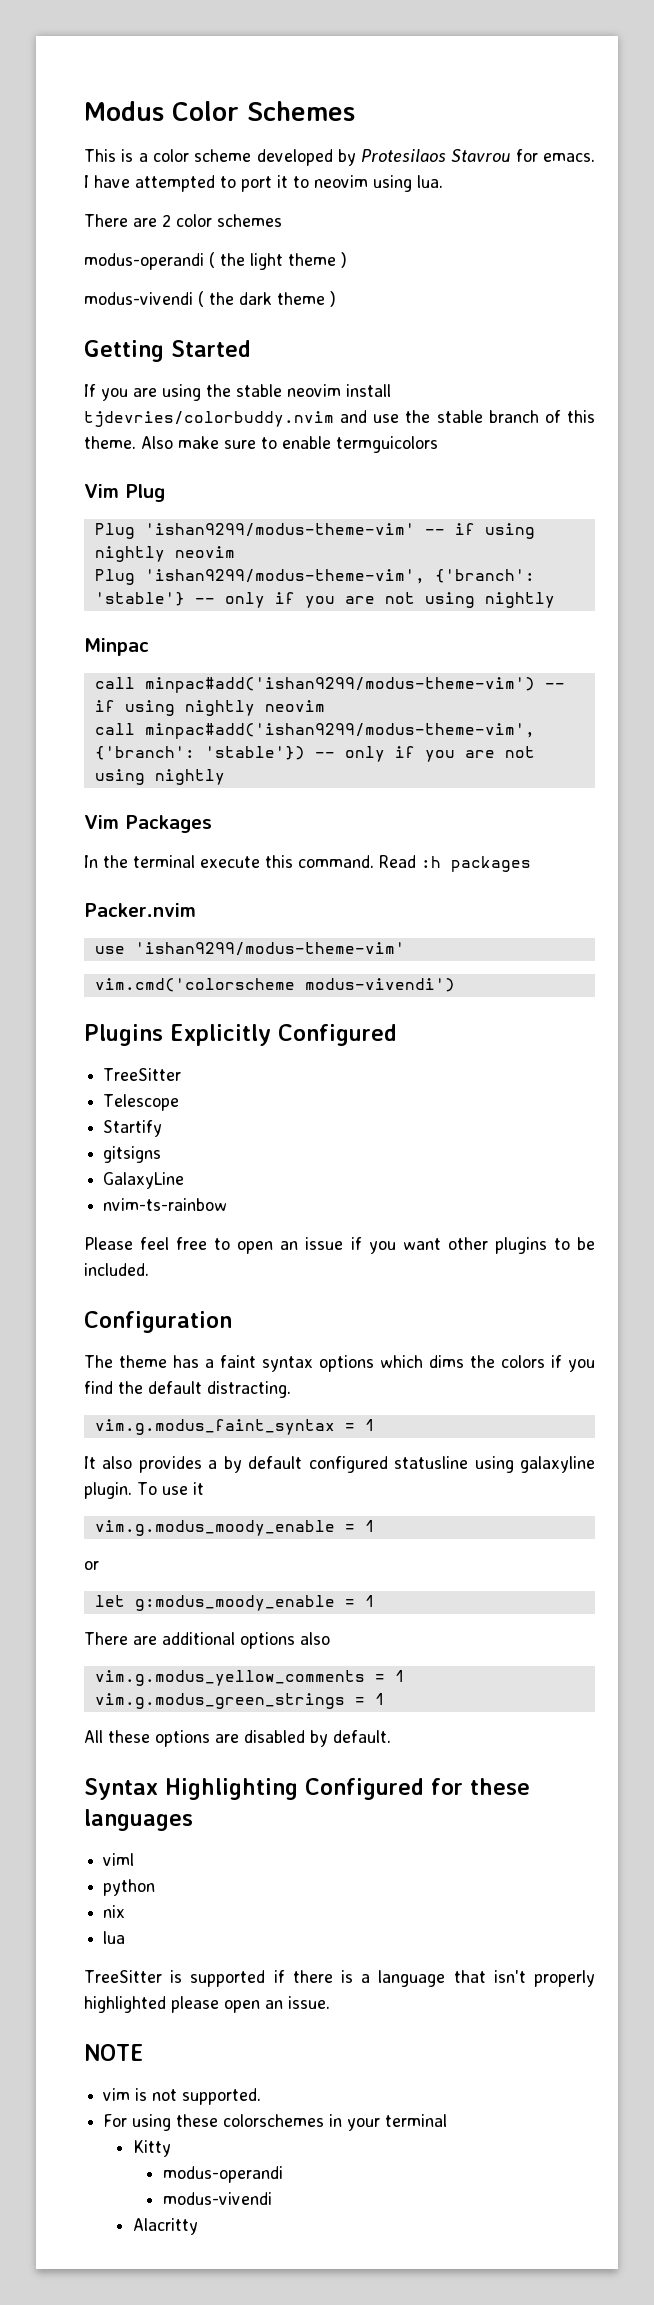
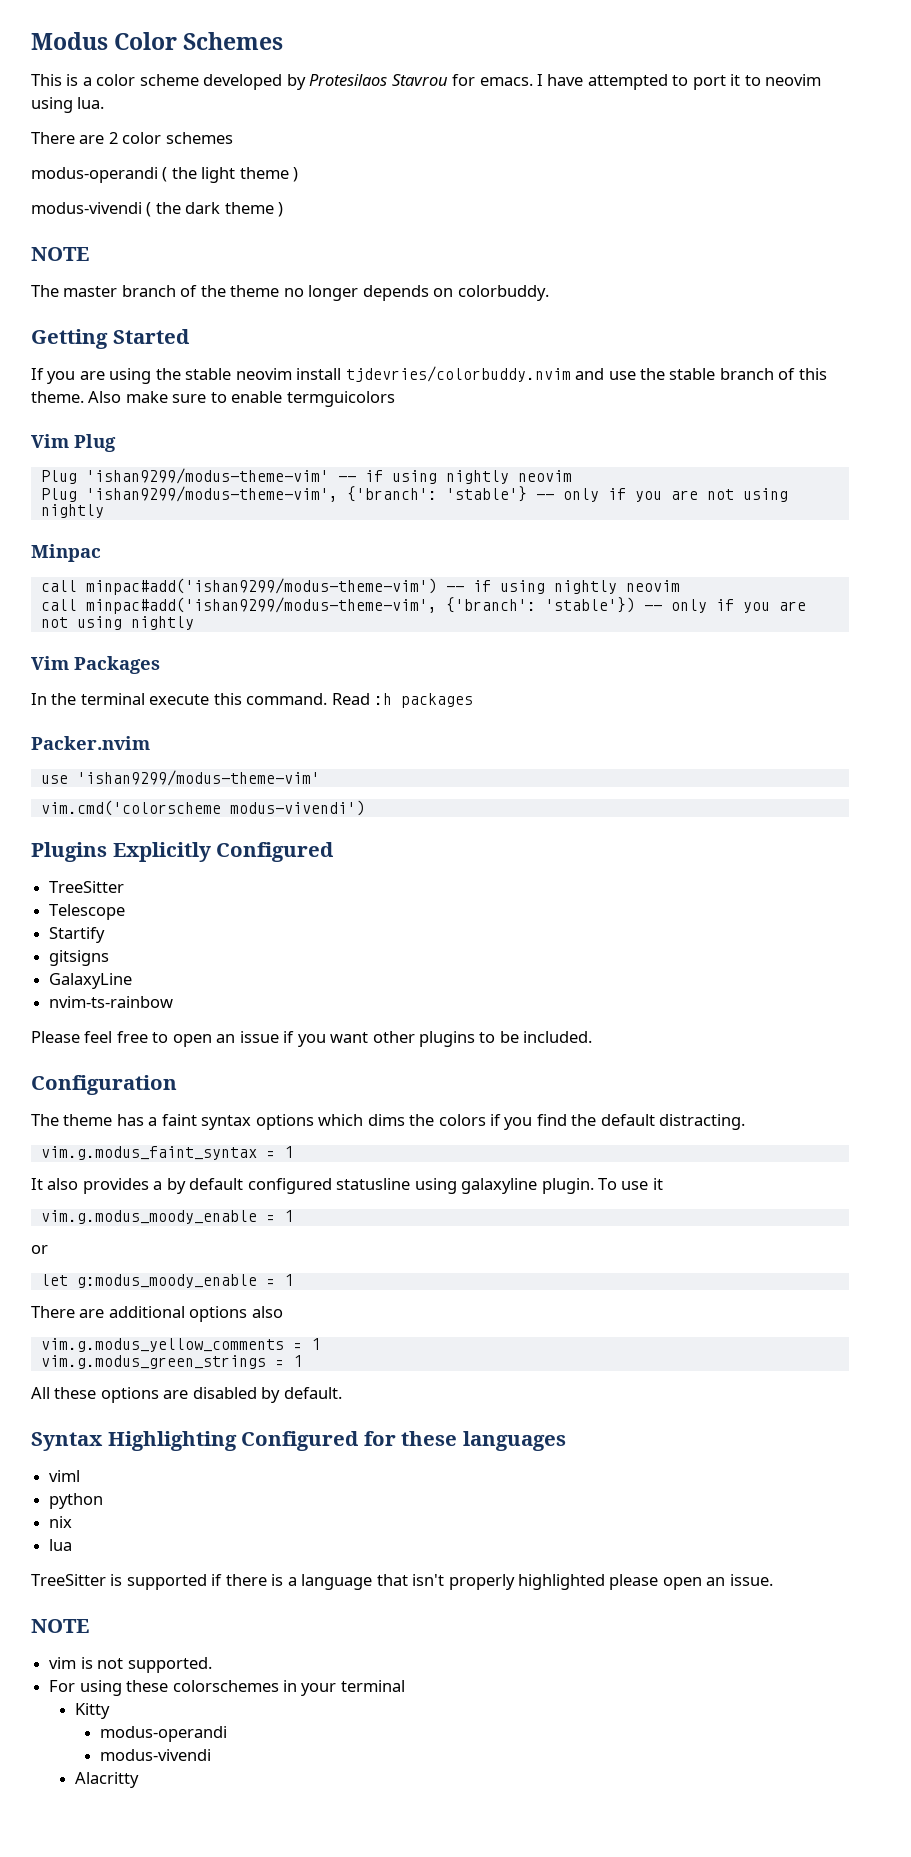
  modus-vivendi ( the dark theme )
+ NOTE
+ The master branch of the theme no longer depends on colorbuddy.

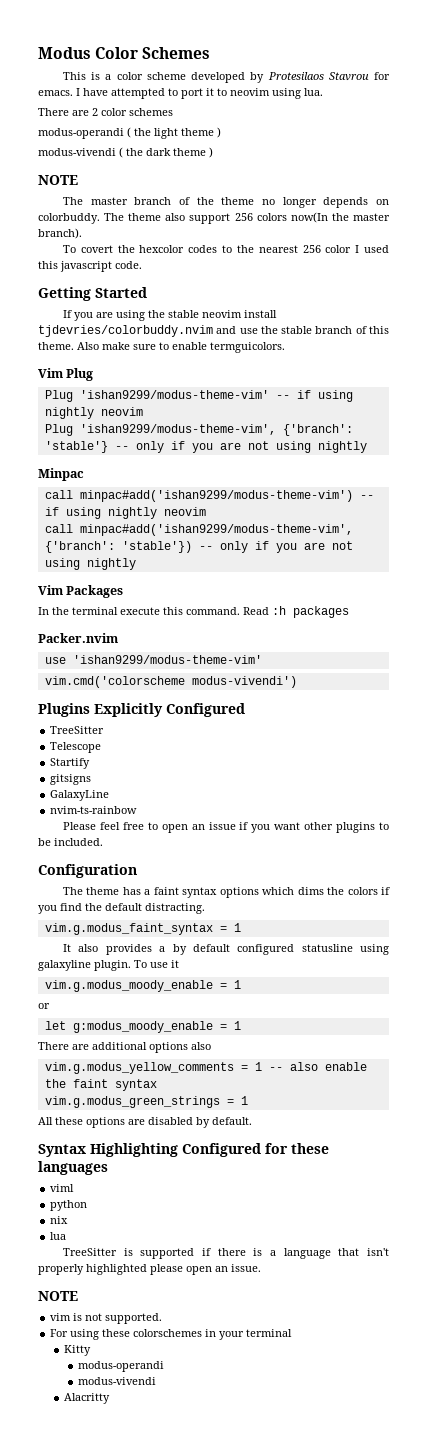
+ The theme also support 256 colors now(In the master branch).
+ To covert the hexcolor codes to the nearest 256 color I used this javascript code.
- Also make sure to enable termguicolors
+ Also make sure to enable termguicolors.
- vim.g.modus_yellow_comments = 1
+ vim.g.modus_yellow_comments = 1 -- also enable the faint syntax

